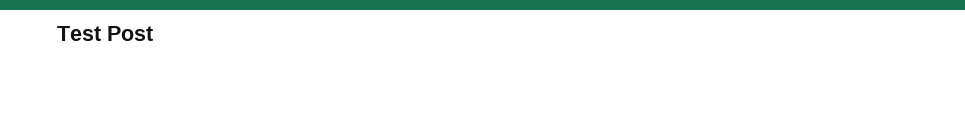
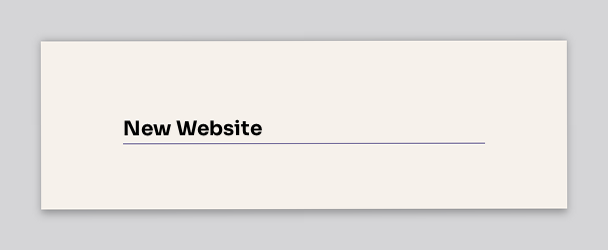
- Test Post
+ New Website

